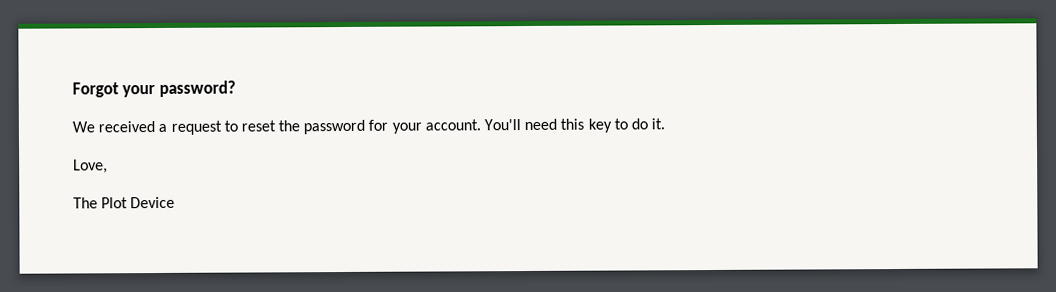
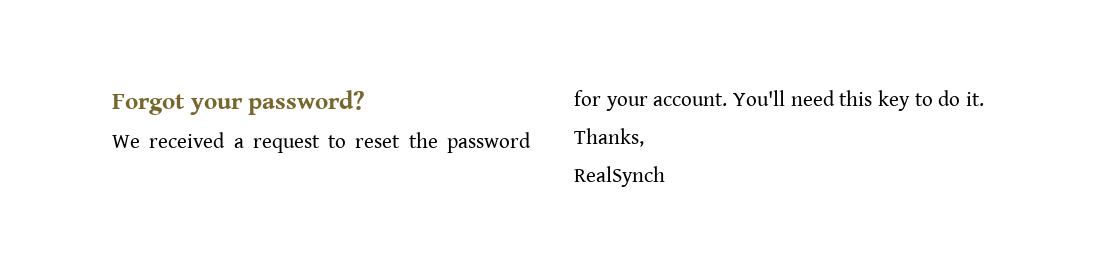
- Love,
- The Plot Device
+ Thanks,
+ RealSynch

